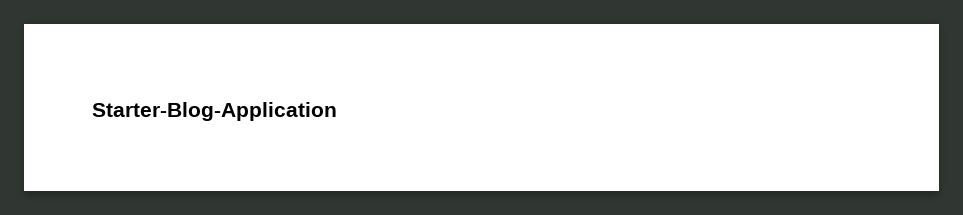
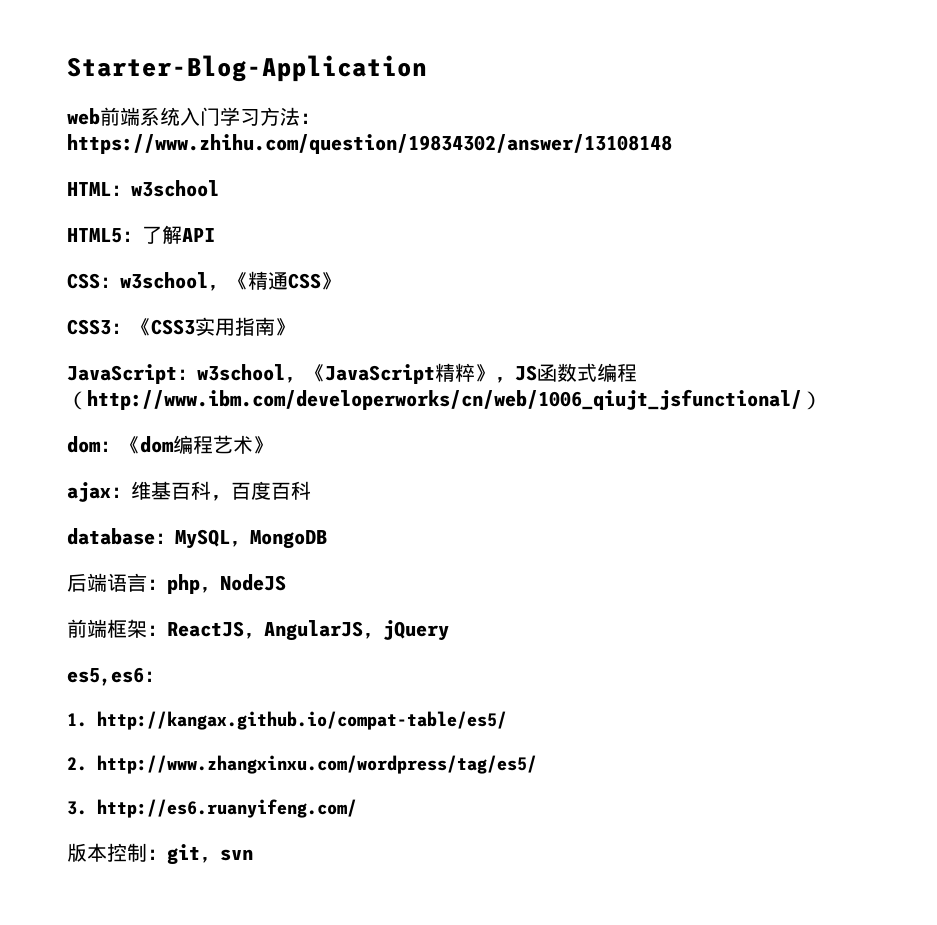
+ web前端系统入门学习方法：https://www.zhihu.com/question/19834302/answer/13108148
+ HTML：w3school
+ HTML5：了解API
+ CSS：w3school，《精通CSS》
+ CSS3：《CSS3实用指南》
+ JavaScript：w3school，《JavaScript精粹》，JS函数式编程（http://www.ibm.com/developerworks/cn/web/1006_qiujt_jsfunctional/）
+ dom：《dom编程艺术》
+ ajax：维基百科，百度百科
+ database：MySQL，MongoDB
+ 后端语言：php，NodeJS
+ 前端框架：ReactJS，AngularJS，jQuery
+ es5,es6：
+ 1. http://kangax.github.io/compat-table/es5/
+ 2. http://www.zhangxinxu.com/wordpress/tag/es5/
+ 3. http://es6.ruanyifeng.com/
+ 版本控制：git，svn

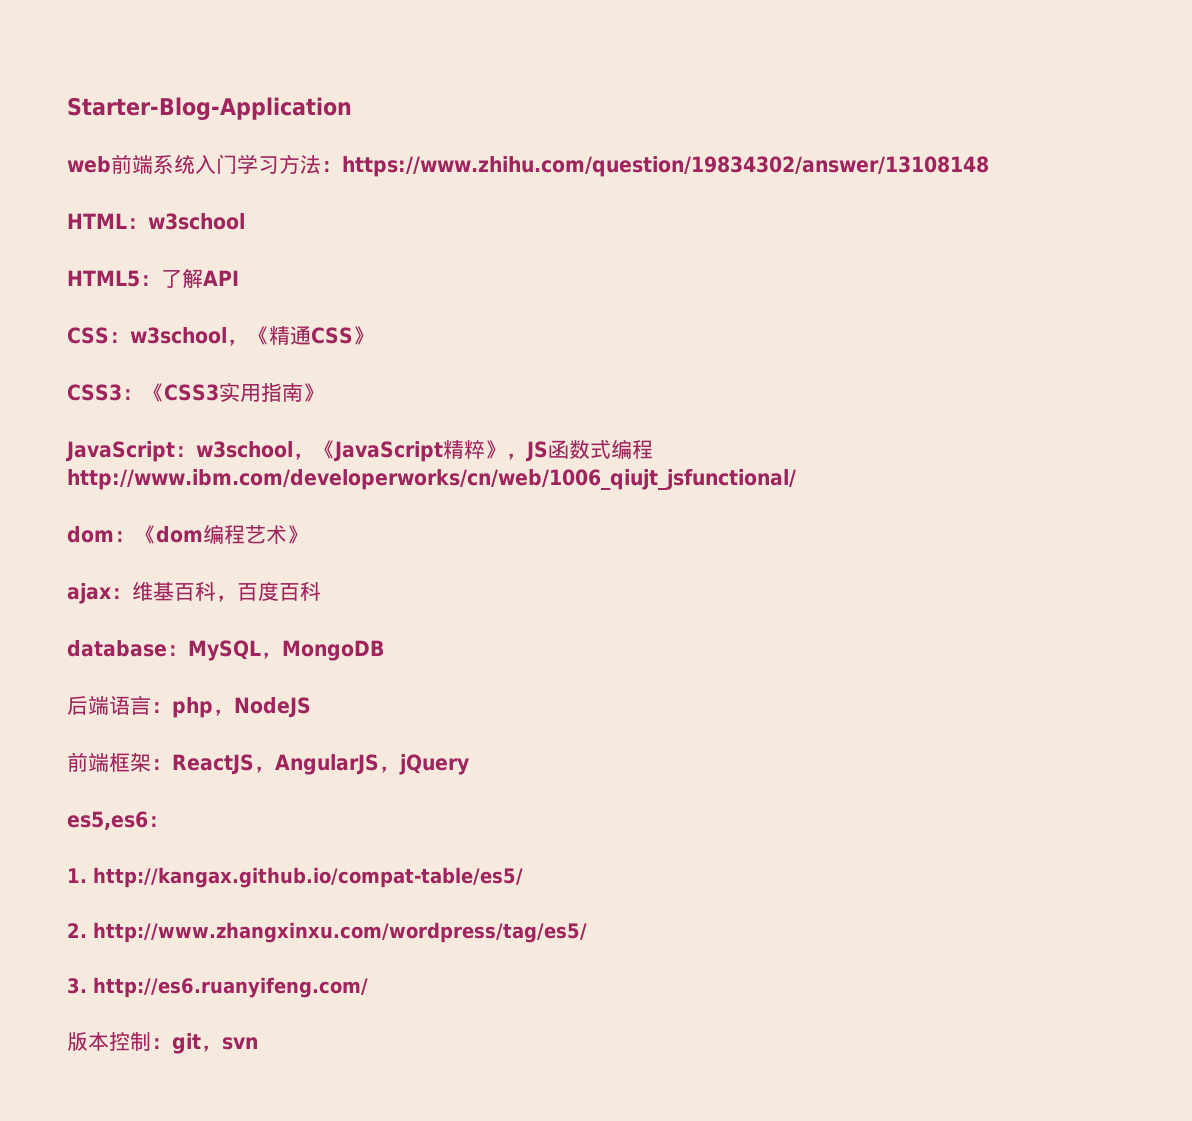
- JavaScript：w3school，《JavaScript精粹》，JS函数式编程（http://www.ibm.com/developerworks/cn/web/1006_qiujt_jsfunctional/）
+ JavaScript：w3school，《JavaScript精粹》，JS函数式编程http://www.ibm.com/developerworks/cn/web/1006_qiujt_jsfunctional/

